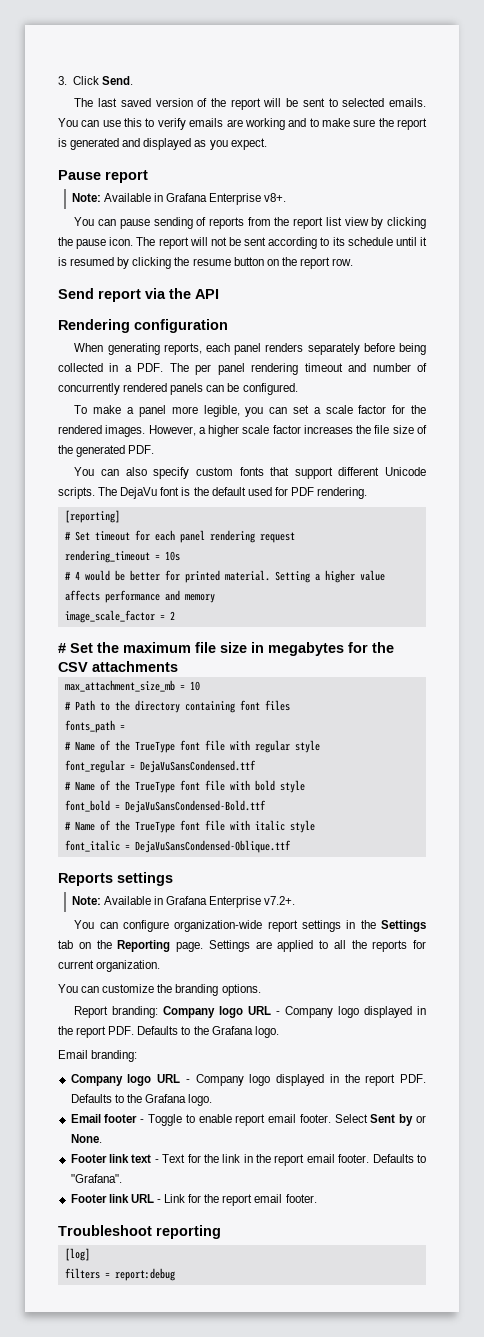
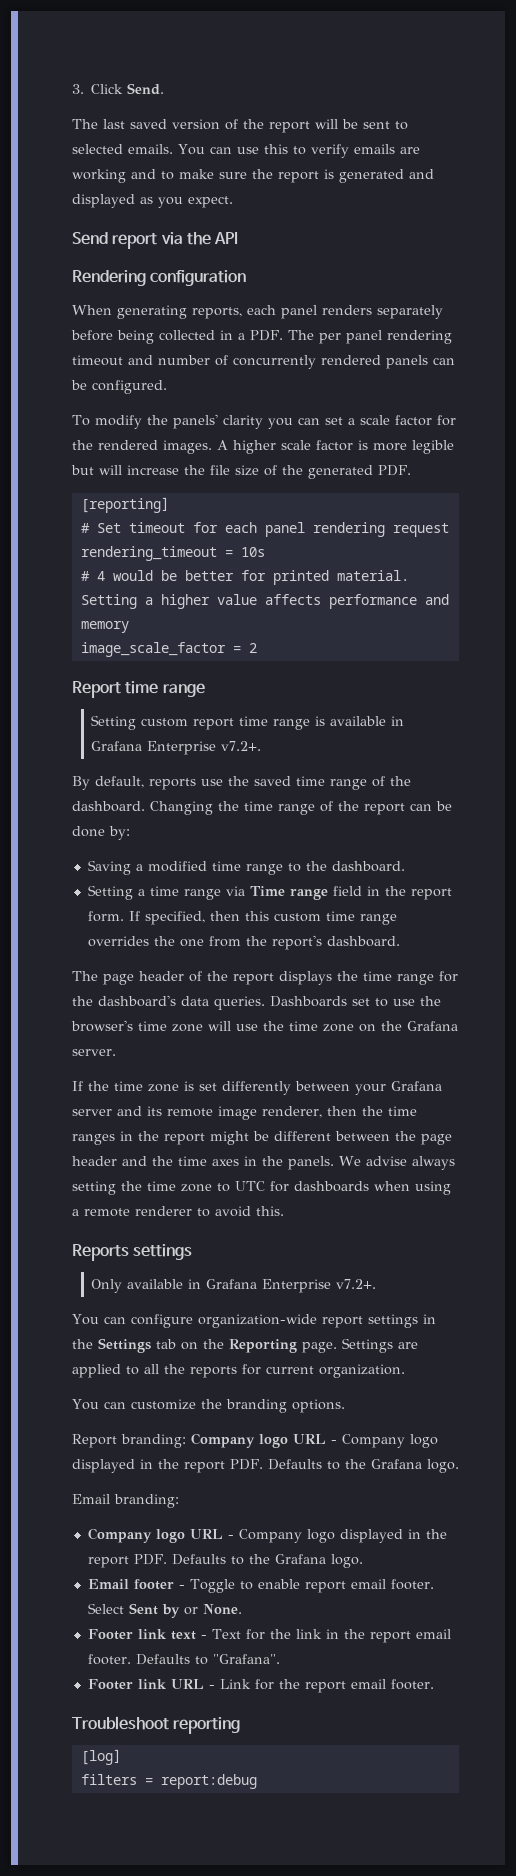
- Pause report
- Note: Available in Grafana Enterprise v8+.
- You can pause sending of reports from the report list view by clicking the pause icon. The report will not be sent according to its schedule until it is resumed by clicking the resume button on the report row.
- To make a panel more legible, you can set a scale factor for the rendered images.
+ To modify the panels' clarity you can set a scale factor for the rendered images.
- However, a higher scale factor increases the file size of the generated PDF.
+ A higher scale factor is more legible but will increase the file size of the generated PDF.
- You can also specify custom fonts that support different Unicode scripts. The DejaVu font is the default used for PDF rendering.
- # Set the maximum file size in megabytes for the CSV attachments
- max_attachment_size_mb = 10
- # Path to the directory containing font files
- fonts_path =
- # Name of the TrueType font file with regular style
- font_regular = DejaVuSansCondensed.ttf
- # Name of the TrueType font file with bold style
- font_bold = DejaVuSansCondensed-Bold.ttf
- # Name of the TrueType font file with italic style
- font_italic = DejaVuSansCondensed-Oblique.ttf
+ Report time range
+ Setting custom report time range is available in Grafana Enterprise v7.2+.
+ By default, reports use the saved time range of the dashboard. Changing the time range of the report can be done by:
+ Saving a modified time range to the dashboard.
+ Setting a time range via Time range field in the report form. If specified, then this custom time range overrides the one from the report's dashboard.
+ The page header of the report displays the time range for the dashboard's data queries. Dashboards set to use the browser's time zone will use the time zone on the Grafana server.
+ If the time zone is set differently between your Grafana server and its remote image renderer, then the time ranges in the report might be different between the page header and the time axes in the panels. We advise always setting the time zone to UTC for dashboards when using a remote renderer to avoid this.
- Note: Available in Grafana Enterprise v7.2+.
+ Only available in Grafana Enterprise v7.2+.

